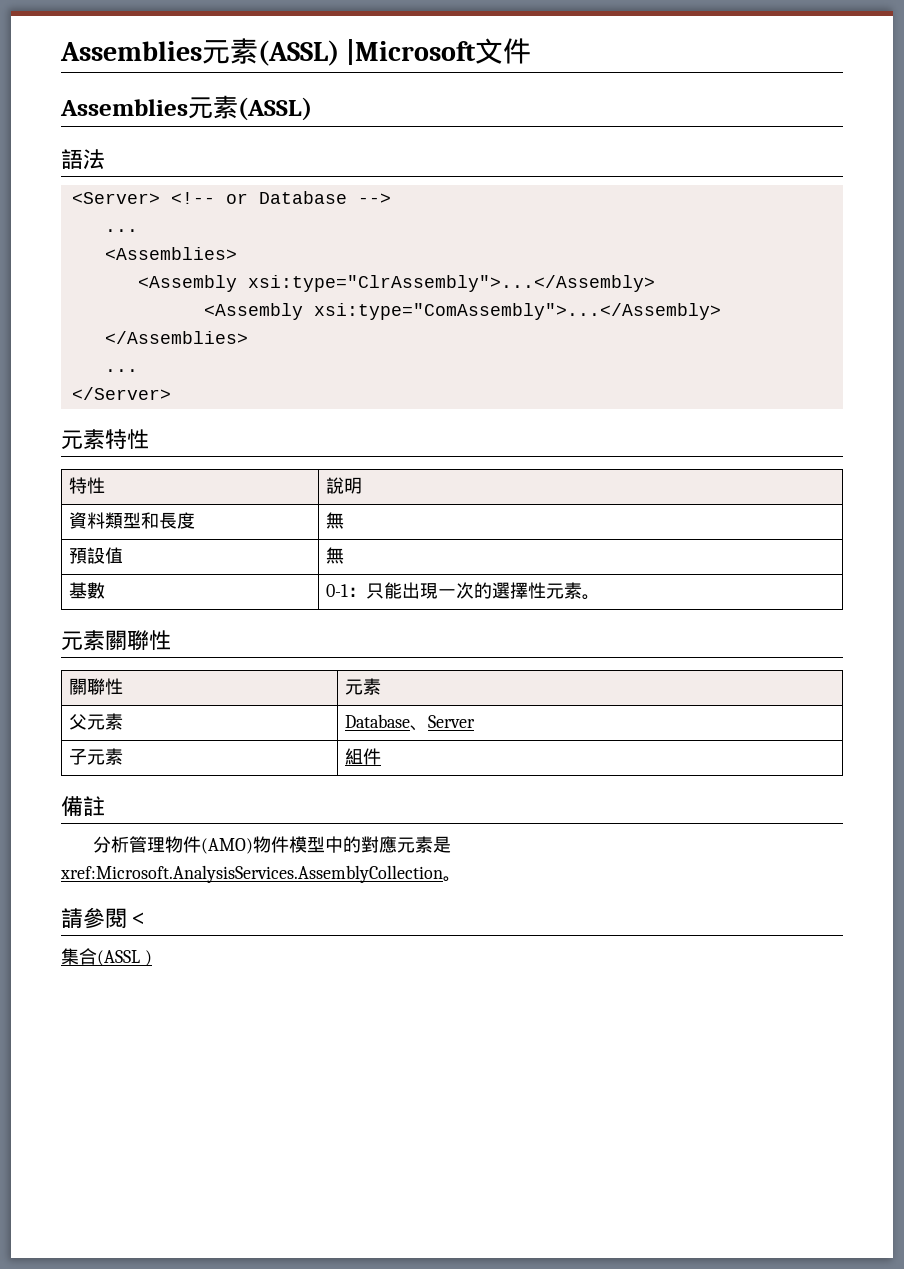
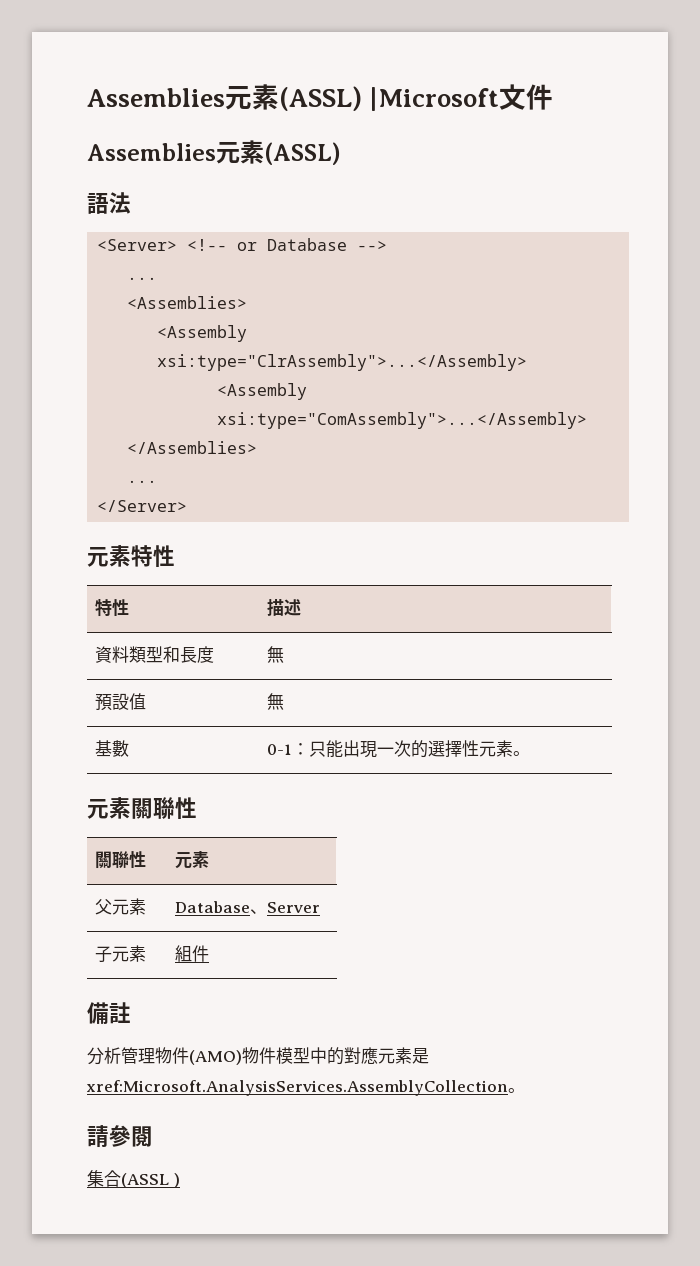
- 特性 | 說明
+ 特性 | 描述
- 請參閱＜
+ 請參閱

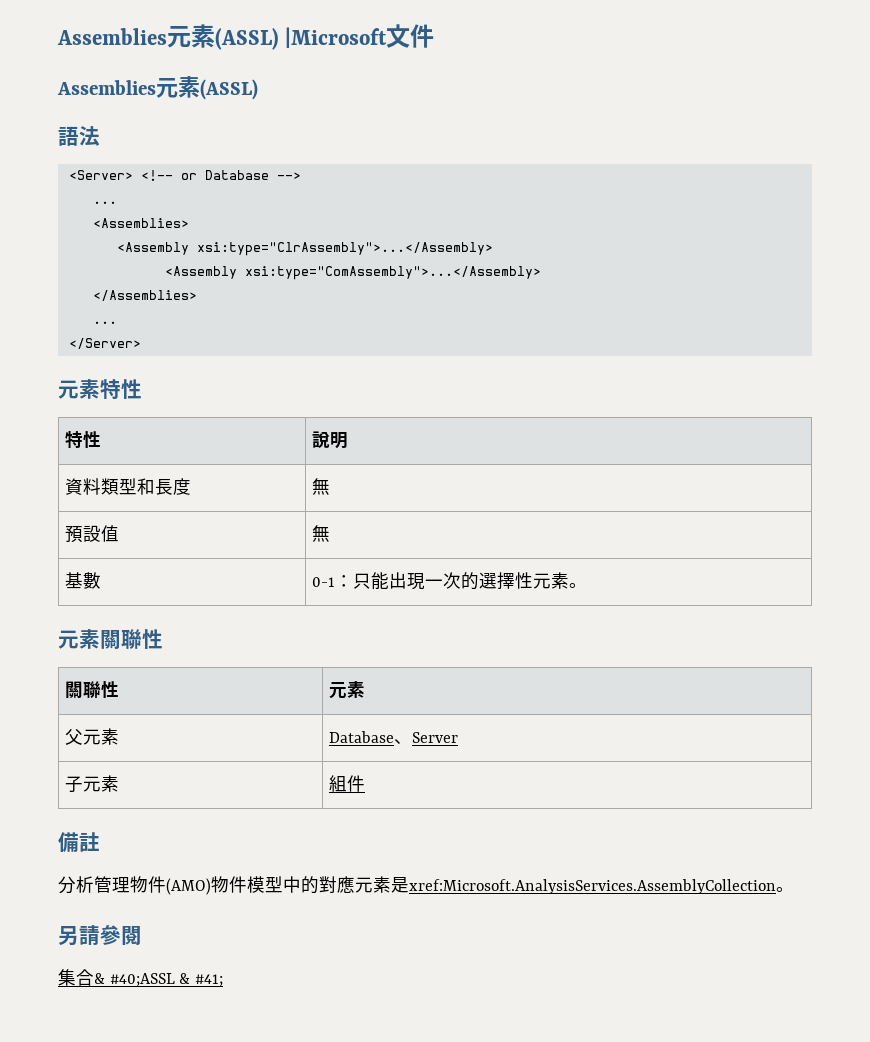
- 特性 | 描述
+ 特性 | 說明
- 請參閱
+ 另請參閱
- 集合(ASSL )
+ 集合& #40;ASSL & #41;

